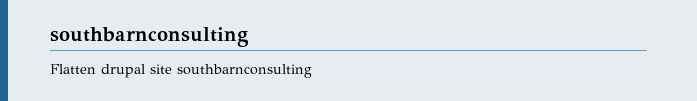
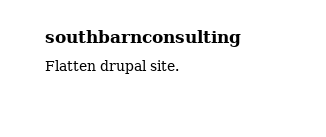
- Flatten drupal site southbarnconsulting
+ Flatten drupal site.

